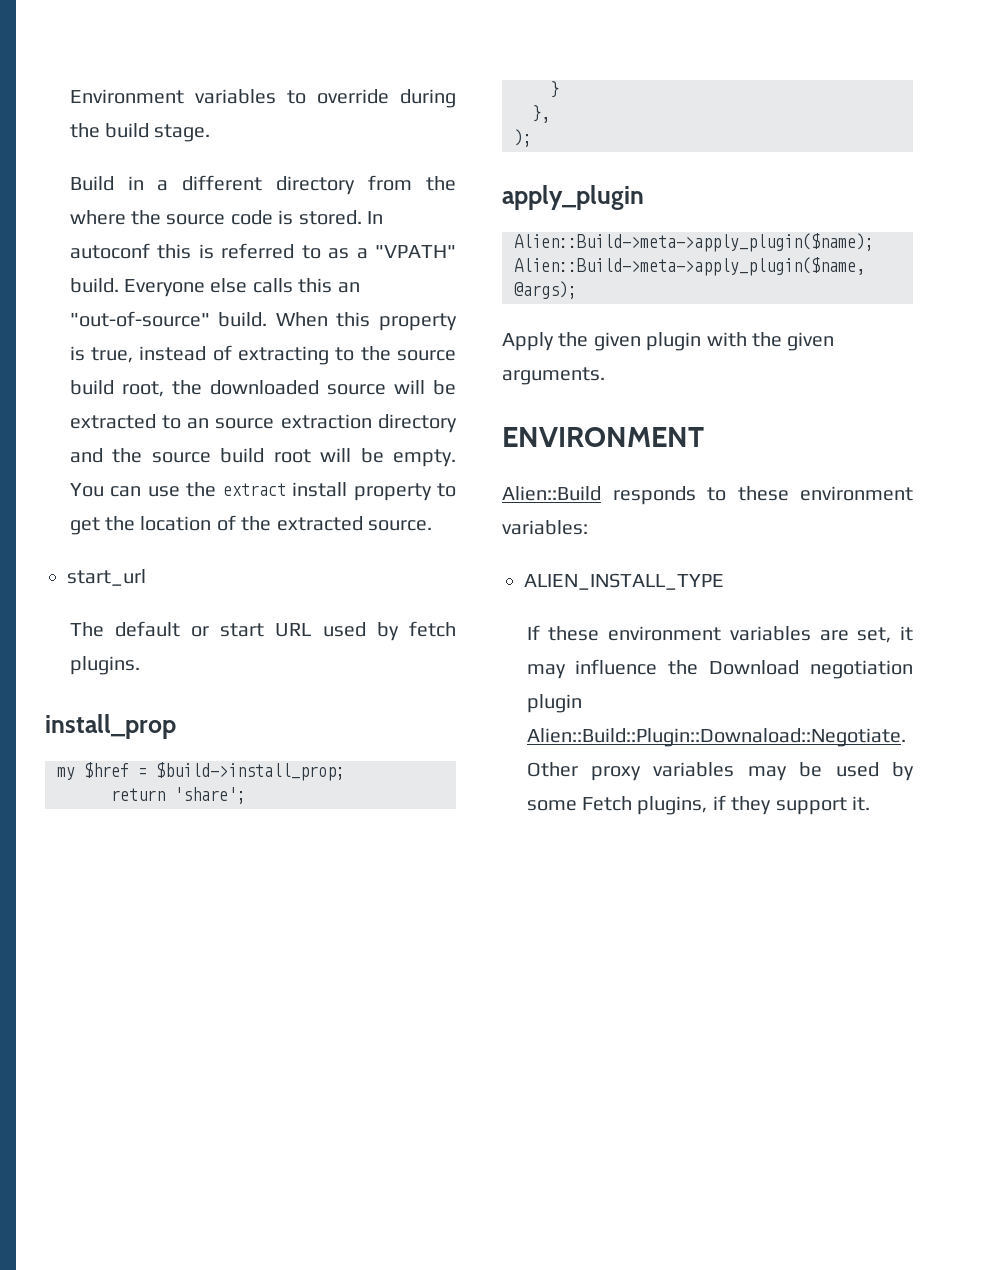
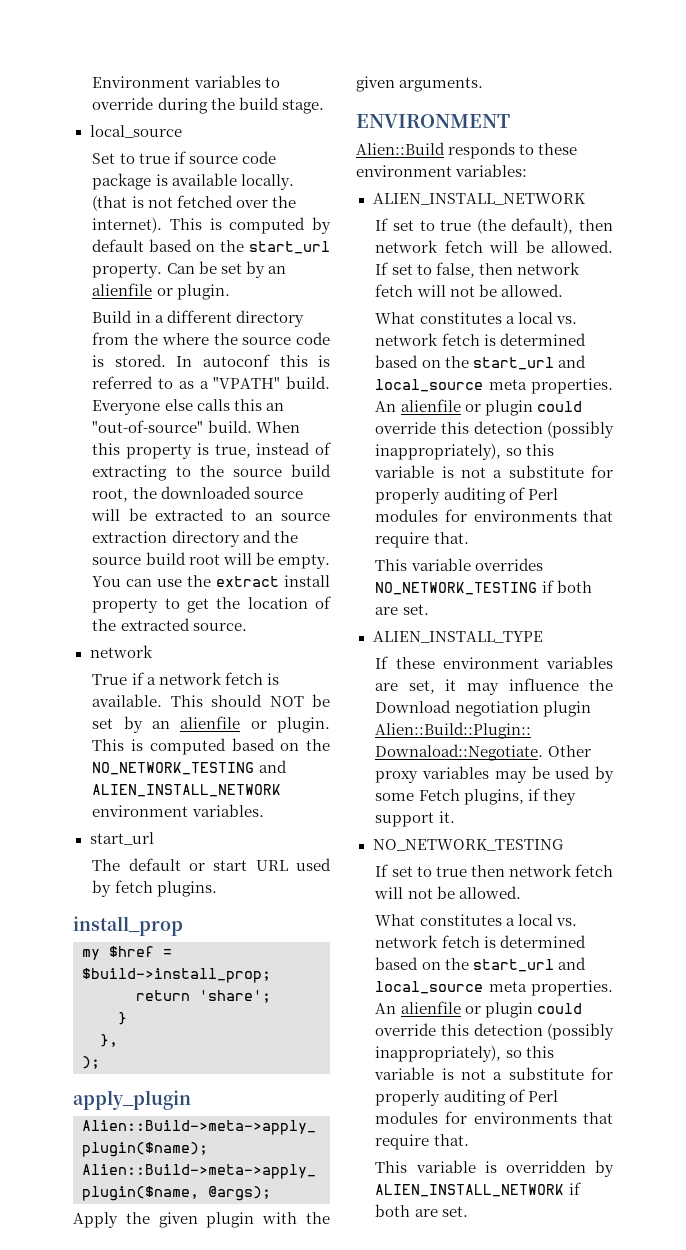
  Environment variables to override during the build stage.
+ local_source
+ Set to true if source code package is available locally. (that is not fetched over the internet). This is computed by default based on the start_url property. Can be set by an alienfile or plugin.
  You can use the extract install property to get the location of the extracted source.
+ network
+ True if a network fetch is available. This should NOT be set by an alienfile or plugin. This is computed based on the NO_NETWORK_TESTING and ALIEN_INSTALL_NETWORK environment variables.
  Alien::Build responds to these environment variables:
+ ALIEN_INSTALL_NETWORK
+ If set to true (the default), then network fetch will be allowed. If set to false, then network fetch will not be allowed.
+ What constitutes a local vs. network fetch is determined based on the start_url and local_source meta properties. An alienfile or plugin could override this detection (possibly inappropriately), so this variable is not a substitute for properly auditing of Perl modules for environments that require that.
+ This variable overrides NO_NETWORK_TESTING if both are set.
  Other proxy variables may be used by some Fetch plugins, if they support it.
+ NO_NETWORK_TESTING
+ If set to true then network fetch will not be allowed.
+ What constitutes a local vs. network fetch is determined based on the start_url and local_source meta properties. An alienfile or plugin could override this detection (possibly inappropriately), so this variable is not a substitute for properly auditing of Perl modules for environments that require that.
+ This variable is overridden by ALIEN_INSTALL_NETWORK if both are set.

